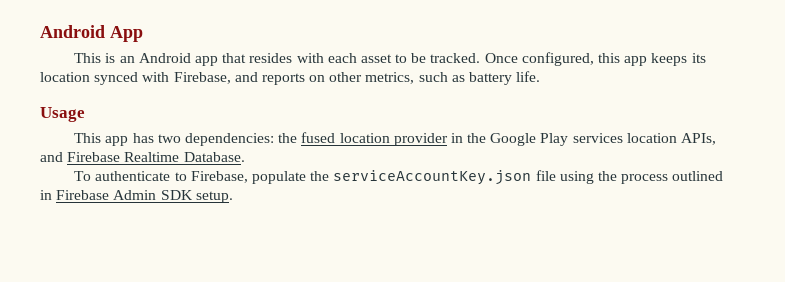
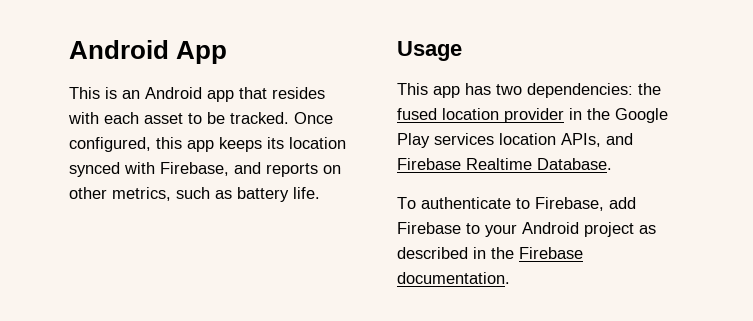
- To authenticate to Firebase, populate the serviceAccountKey.json file using the process outlined in Firebase Admin SDK setup.
+ To authenticate to Firebase, add Firebase to your Android project as described in the Firebase documentation.

